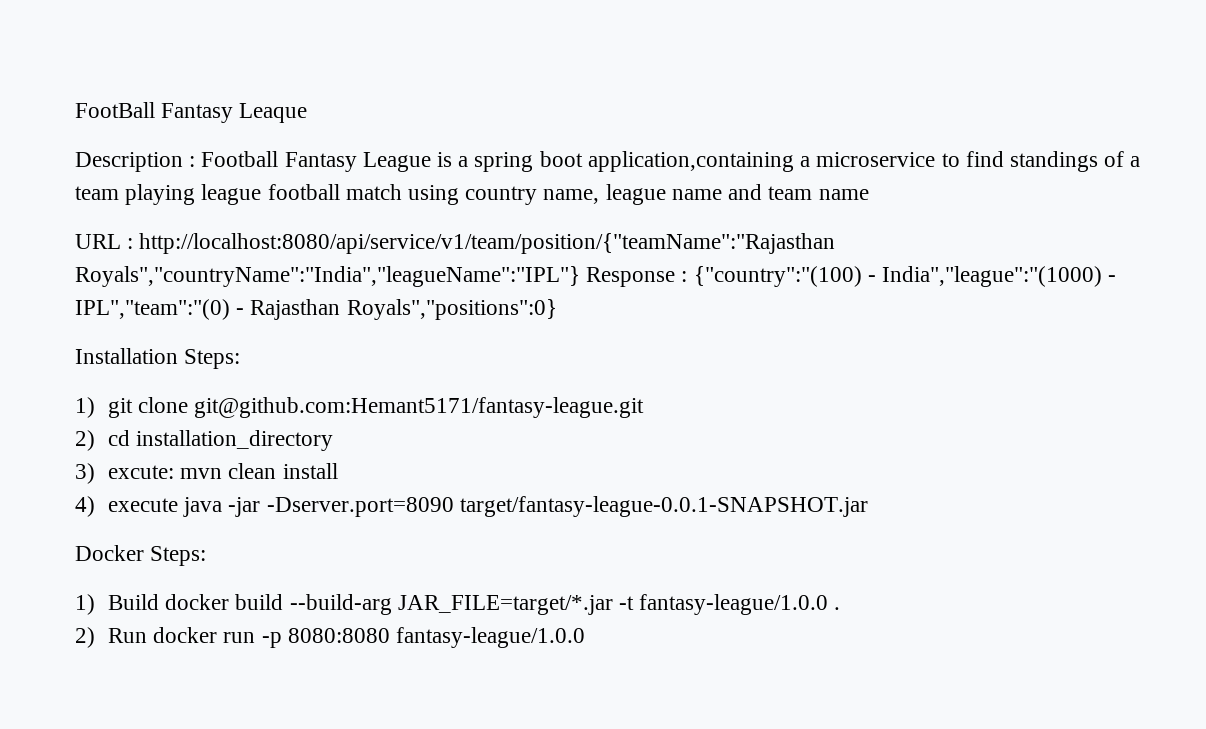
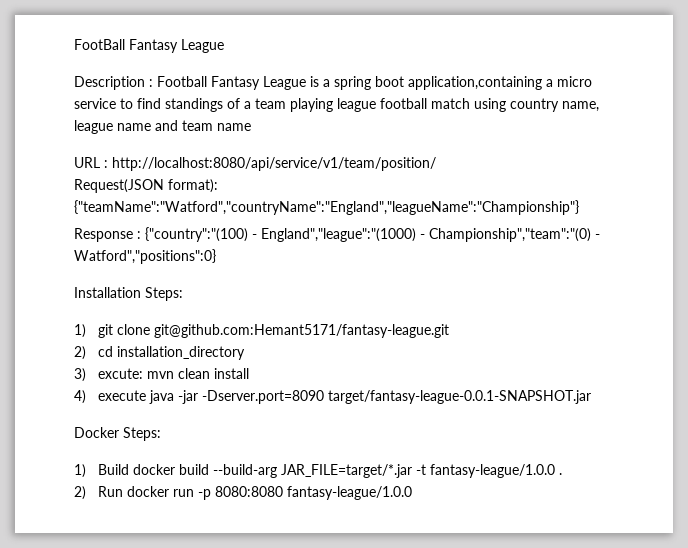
- FootBall Fantasy Leaque
+ FootBall Fantasy League
- Description : Football Fantasy League is a spring boot application,containing a microservice to find standings of a team playing league football match using country name, league name and team name
+ Description : Football Fantasy League is a spring boot application,containing a micro service to find standings of a team playing league football match using country name, league name and team name
- URL : http://localhost:8080/api/service/v1/team/position/{"teamName":"Rajasthan Royals","countryName":"India","leagueName":"IPL"} Response : {"country":"(100) - India","league":"(1000) - IPL","team":"(0) - Rajasthan Royals","positions":0}
+ URL : http://localhost:8080/api/service/v1/team/position/
+ Request(JSON format): {"teamName":"Watford","countryName":"England","leagueName":"Championship"}
+ Response : {"country":"(100) - England","league":"(1000) - Championship","team":"(0) - Watford","positions":0}

